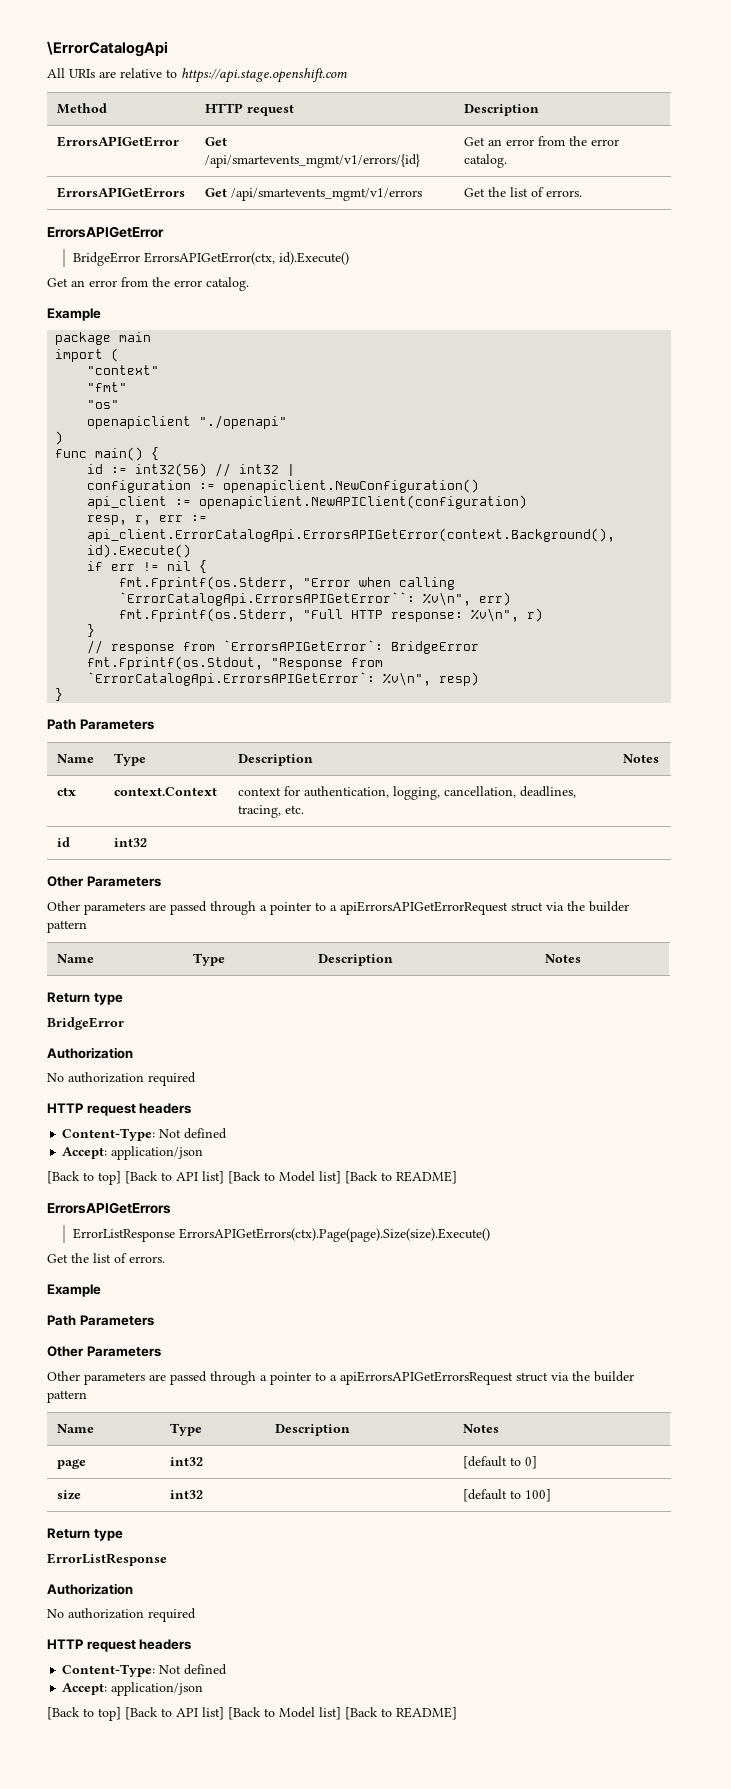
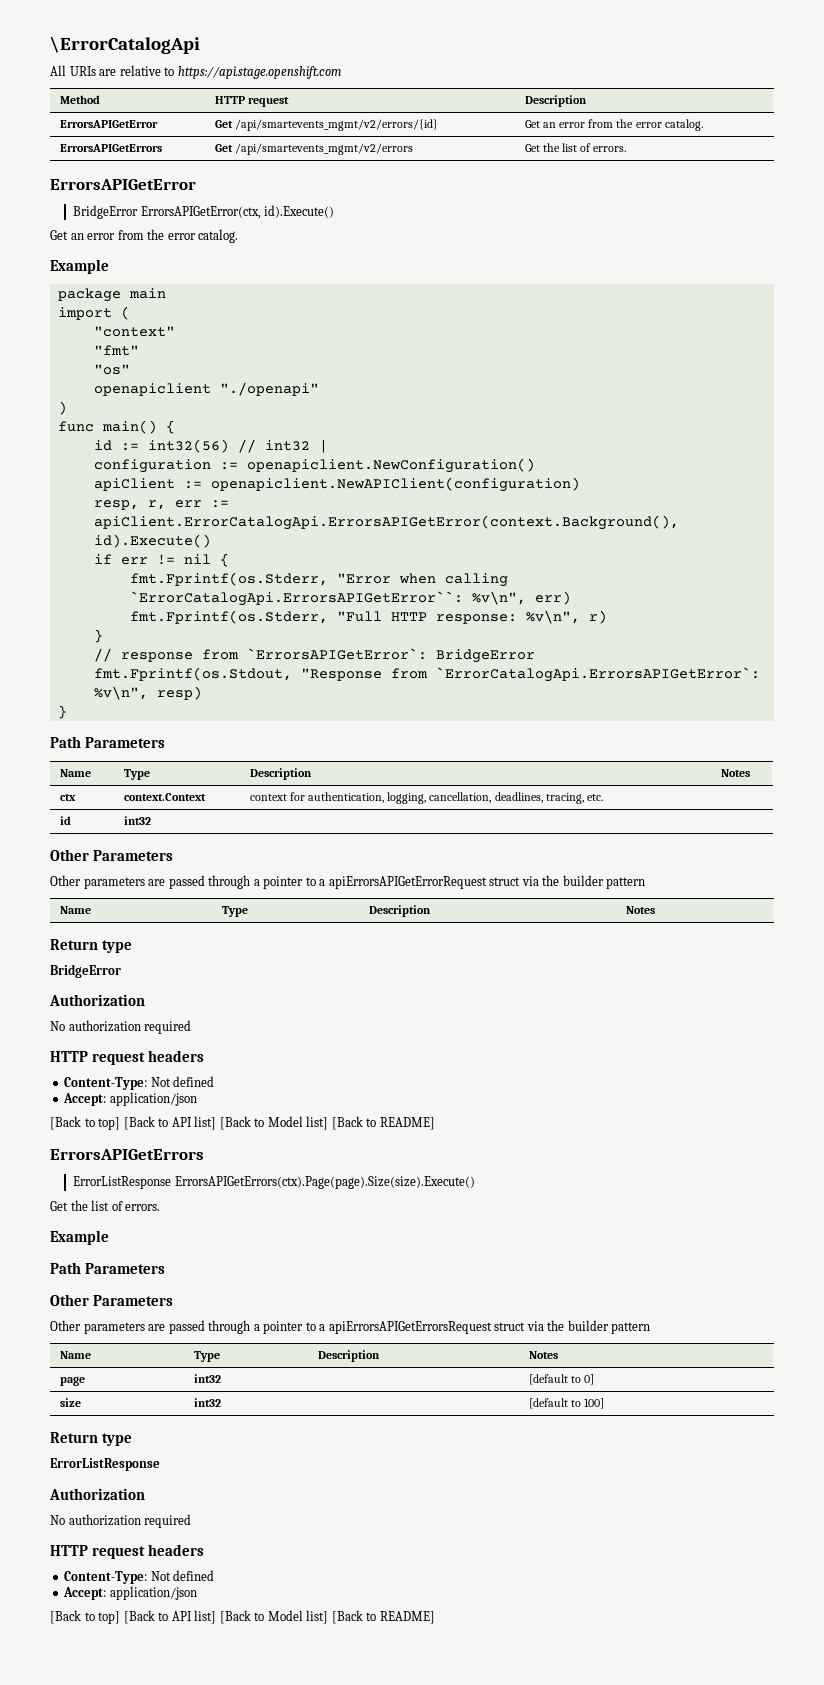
- ErrorsAPIGetError | Get /api/smartevents_mgmt/v1/errors/{id} | Get an error from the error catalog.
+ ErrorsAPIGetError | Get /api/smartevents_mgmt/v2/errors/{id} | Get an error from the error catalog.
- ErrorsAPIGetErrors | Get /api/smartevents_mgmt/v1/errors | Get the list of errors.
+ ErrorsAPIGetErrors | Get /api/smartevents_mgmt/v2/errors | Get the list of errors.
- api_client := openapiclient.NewAPIClient(configuration)
+ apiClient := openapiclient.NewAPIClient(configuration)
- resp, r, err := api_client.ErrorCatalogApi.ErrorsAPIGetError(context.Background(), id).Execute()
+ resp, r, err := apiClient.ErrorCatalogApi.ErrorsAPIGetError(context.Background(), id).Execute()

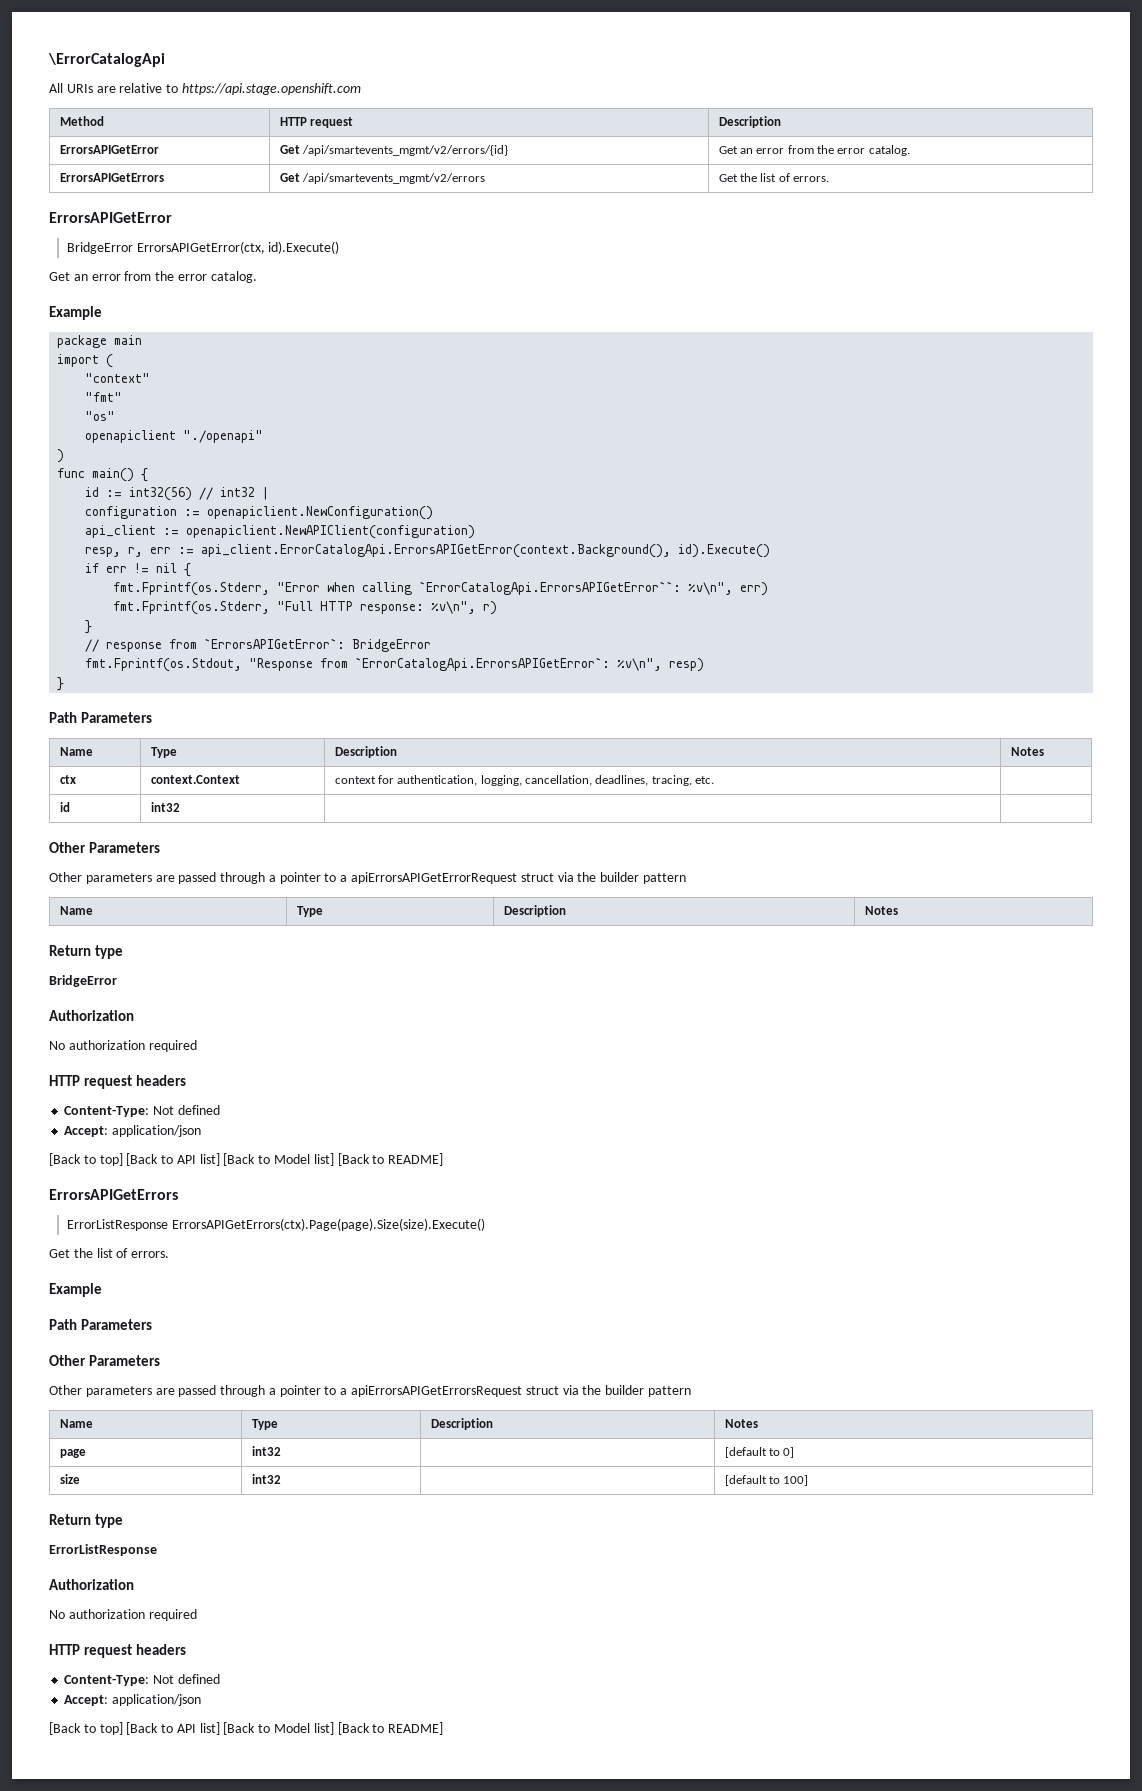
- apiClient := openapiclient.NewAPIClient(configuration)
+ api_client := openapiclient.NewAPIClient(configuration)
- resp, r, err := apiClient.ErrorCatalogApi.ErrorsAPIGetError(context.Background(), id).Execute()
+ resp, r, err := api_client.ErrorCatalogApi.ErrorsAPIGetError(context.Background(), id).Execute()

